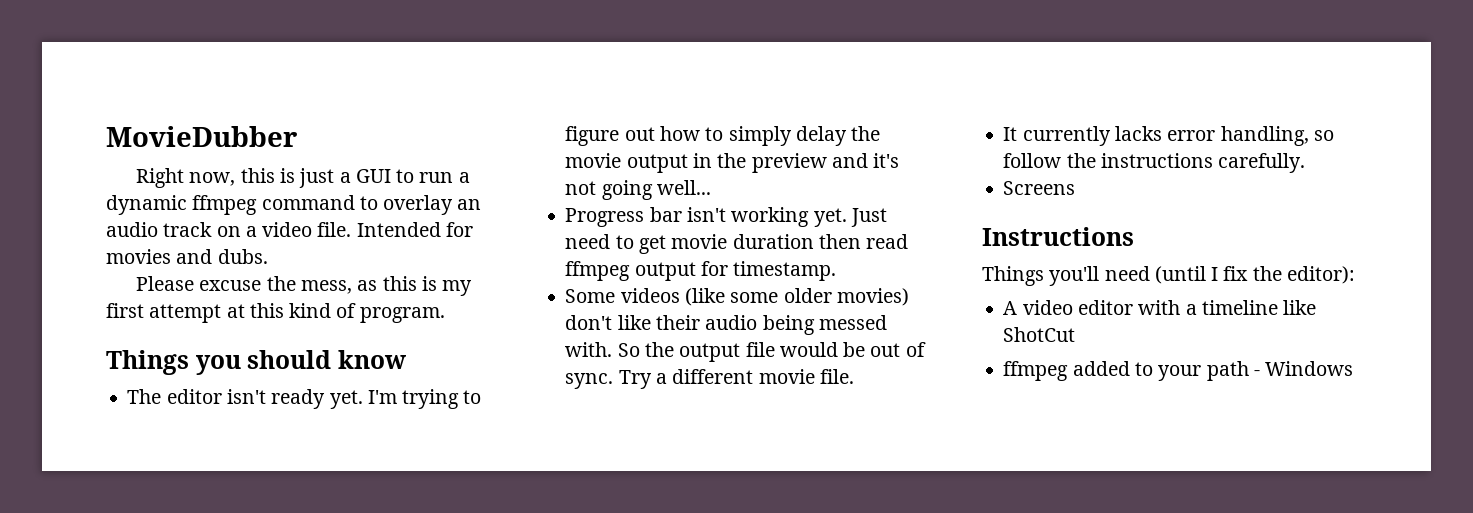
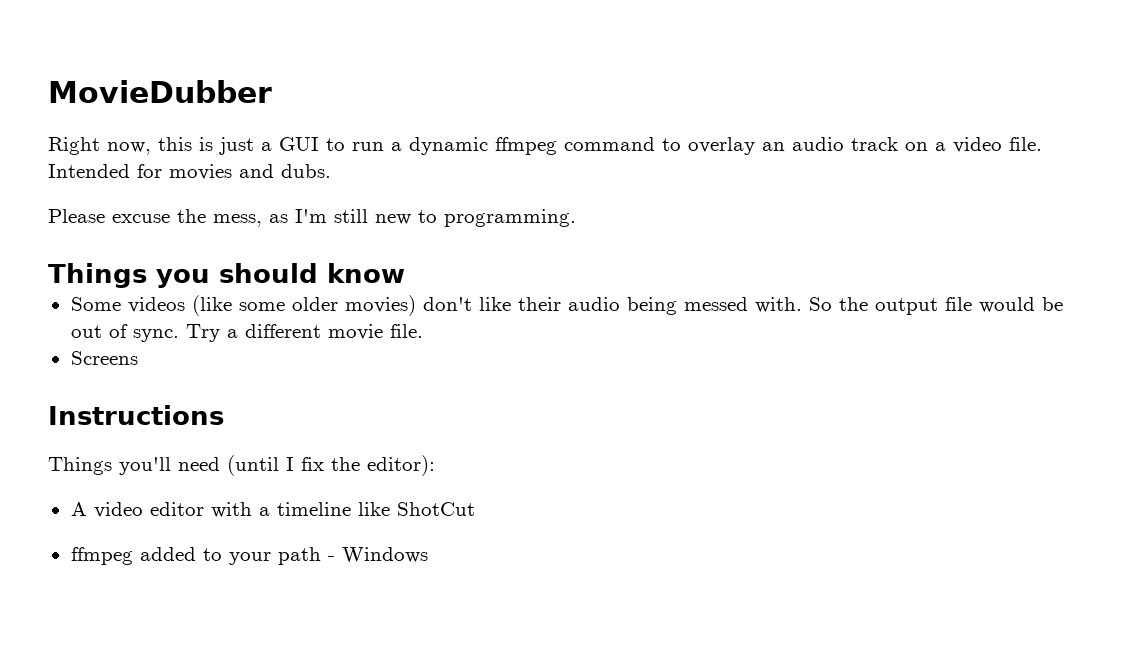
- Please excuse the mess, as this is my first attempt at this kind of program.
+ Please excuse the mess, as I'm still new to programming.
  Things you should know
- The editor isn't ready yet. I'm trying to figure out how to simply delay the movie output in the preview and it's not going well...
- Progress bar isn't working yet. Just need to get movie duration then read ffmpeg output for timestamp.
- It currently lacks error handling, so follow the instructions carefully.

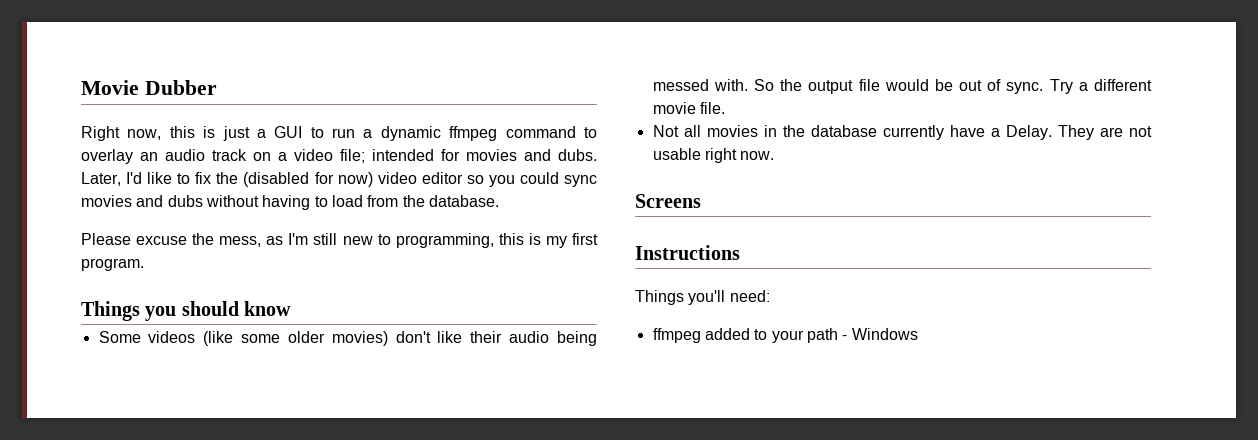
- MovieDubber
+ Movie Dubber
- Right now, this is just a GUI to run a dynamic ffmpeg command to overlay an audio track on a video file. Intended for movies and dubs.
+ Right now, this is just a GUI to run a dynamic ffmpeg command to overlay an audio track on a video file; intended for movies and dubs. Later, I'd like to fix the (disabled for now) video editor so you could sync movies and dubs without having to load from the database.
- Please excuse the mess, as I'm still new to programming.
+ Please excuse the mess, as I'm still new to programming, this is my first program.
+ Not all movies in the database currently have a Delay. They are not usable right now.
  Screens
  Instructions
- Things you'll need (until I fix the editor):
- A video editor with a timeline like ShotCut
+ Things you'll need:

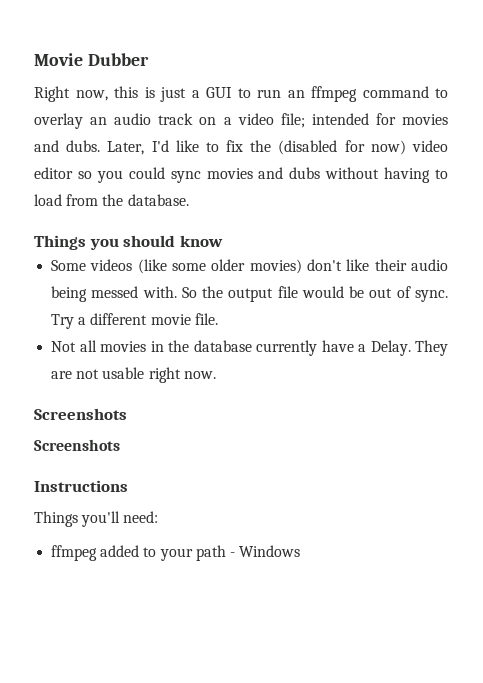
- Right now, this is just a GUI to run a dynamic ffmpeg command to overlay an audio track on a video file; intended for movies and dubs.
+ Right now, this is just a GUI to run an ffmpeg command to overlay an audio track on a video file; intended for movies and dubs.
- Please excuse the mess, as I'm still new to programming, this is my first program.
  They are not usable right now.
- Screens
+ Screenshots
+ Screenshots

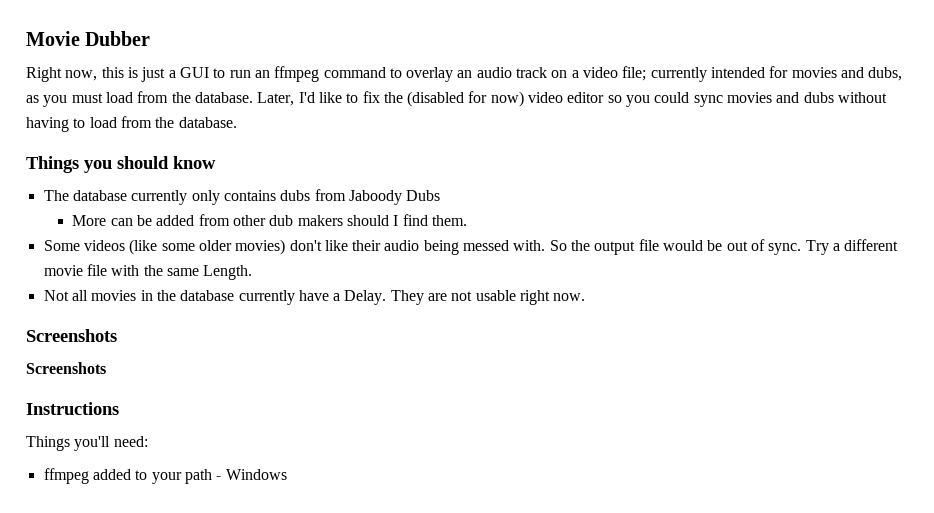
- Right now, this is just a GUI to run an ffmpeg command to overlay an audio track on a video file; intended for movies and dubs.
+ Right now, this is just a GUI to run an ffmpeg command to overlay an audio track on a video file; currently intended for movies and dubs, as you must load from the database.
+ The database currently only contains dubs from Jaboody Dubs
+ More can be added from other dub makers should I find them.
- Try a different movie file.
+ Try a different movie file with the same Length.

